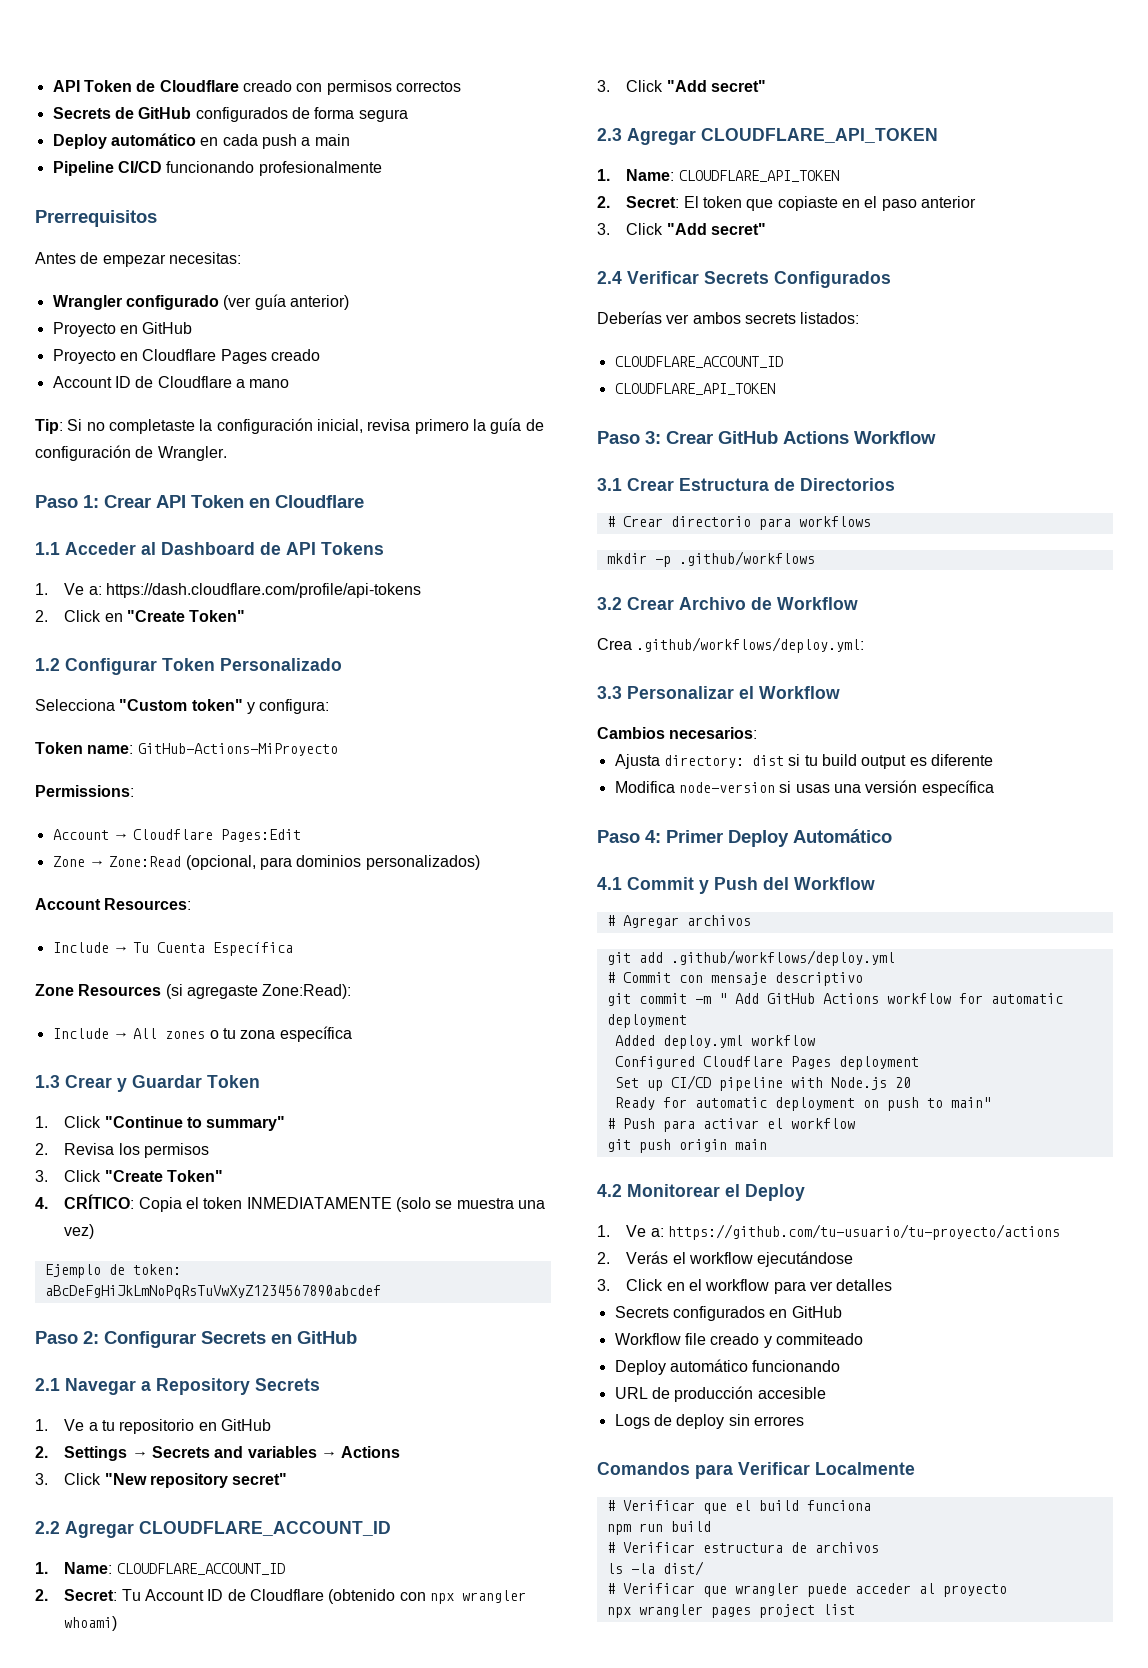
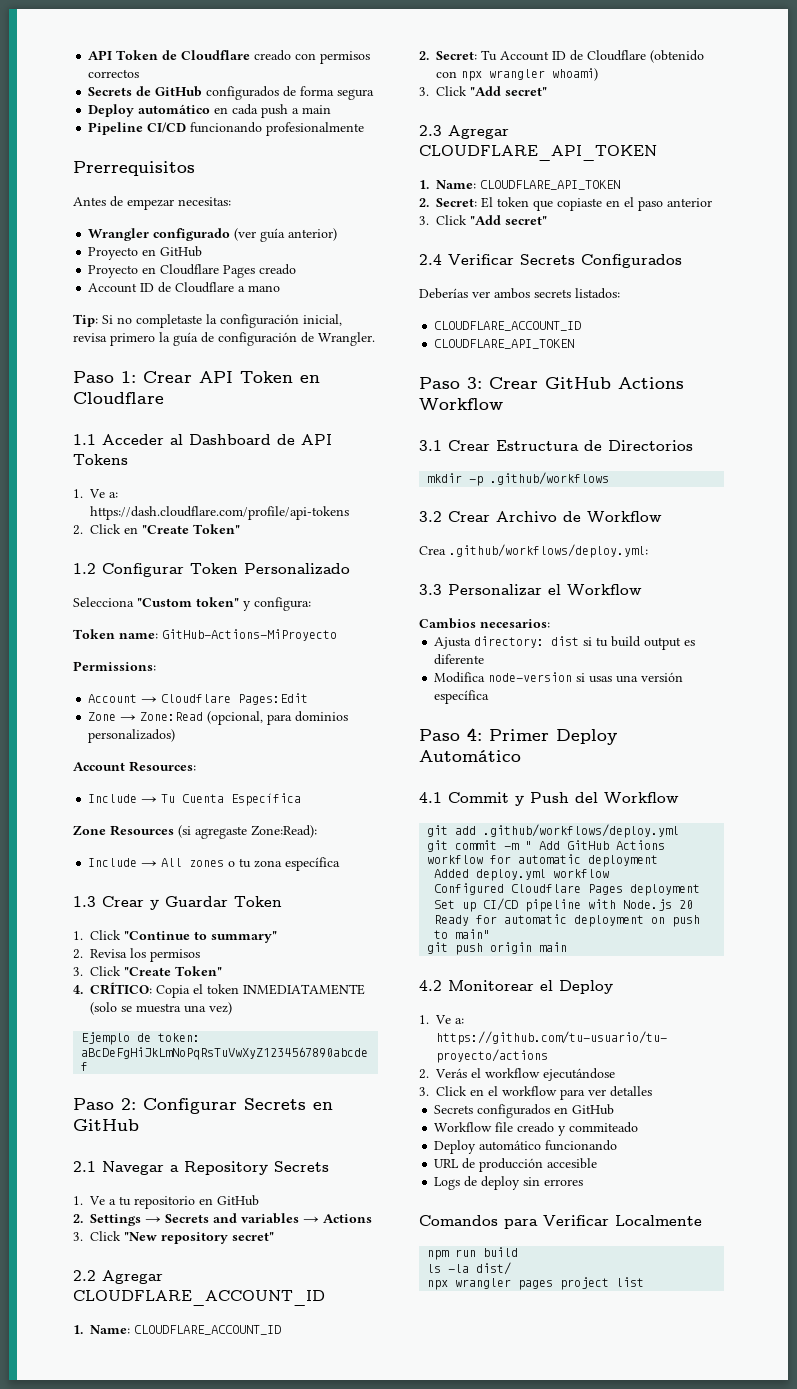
- # Crear directorio para workflows
- # Agregar archivos
- # Commit con mensaje descriptivo
- # Push para activar el workflow
- # Verificar que el build funciona
  npm run build
- # Verificar estructura de archivos
  ls -la dist/
- # Verificar que wrangler puede acceder al proyecto

